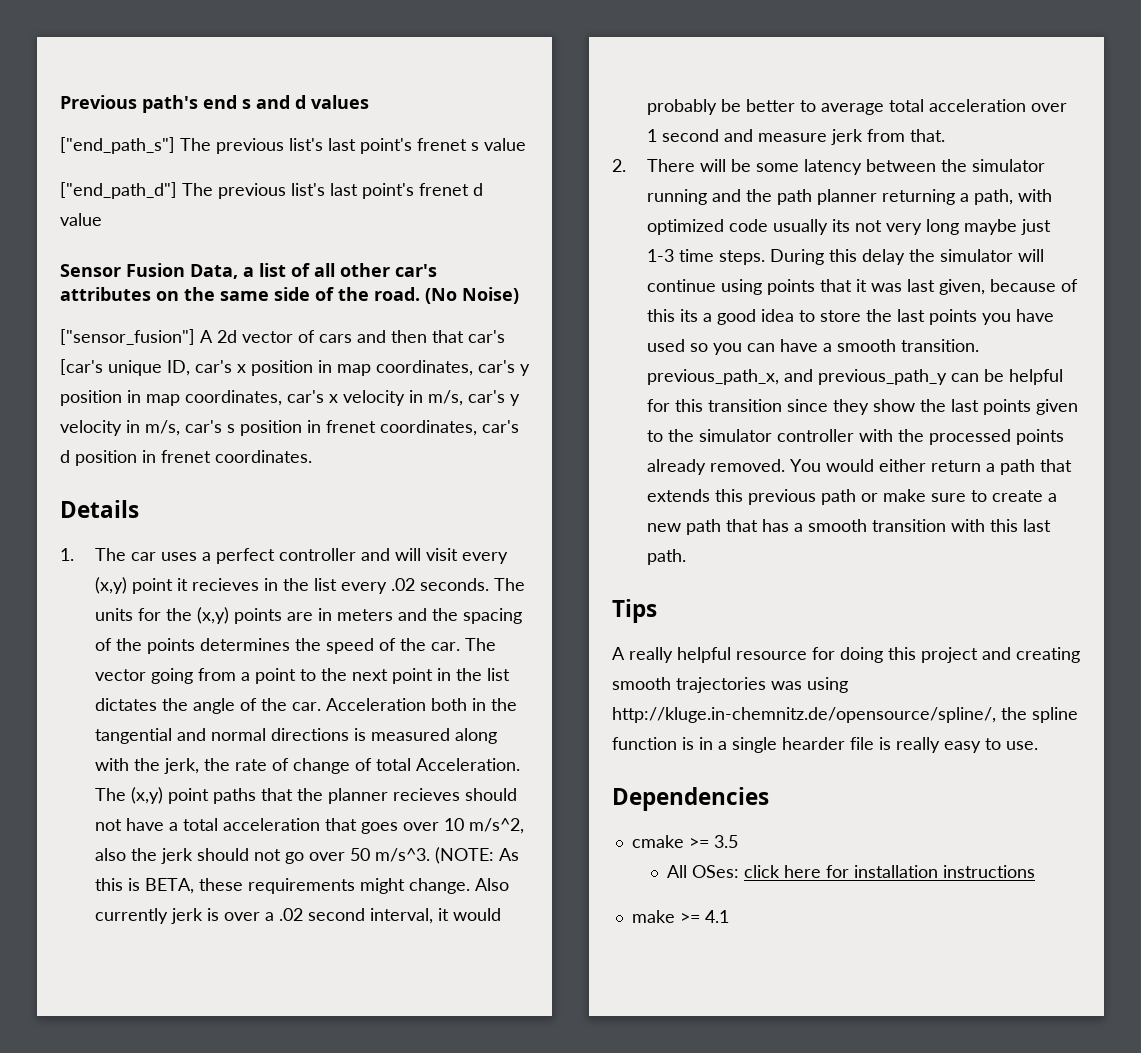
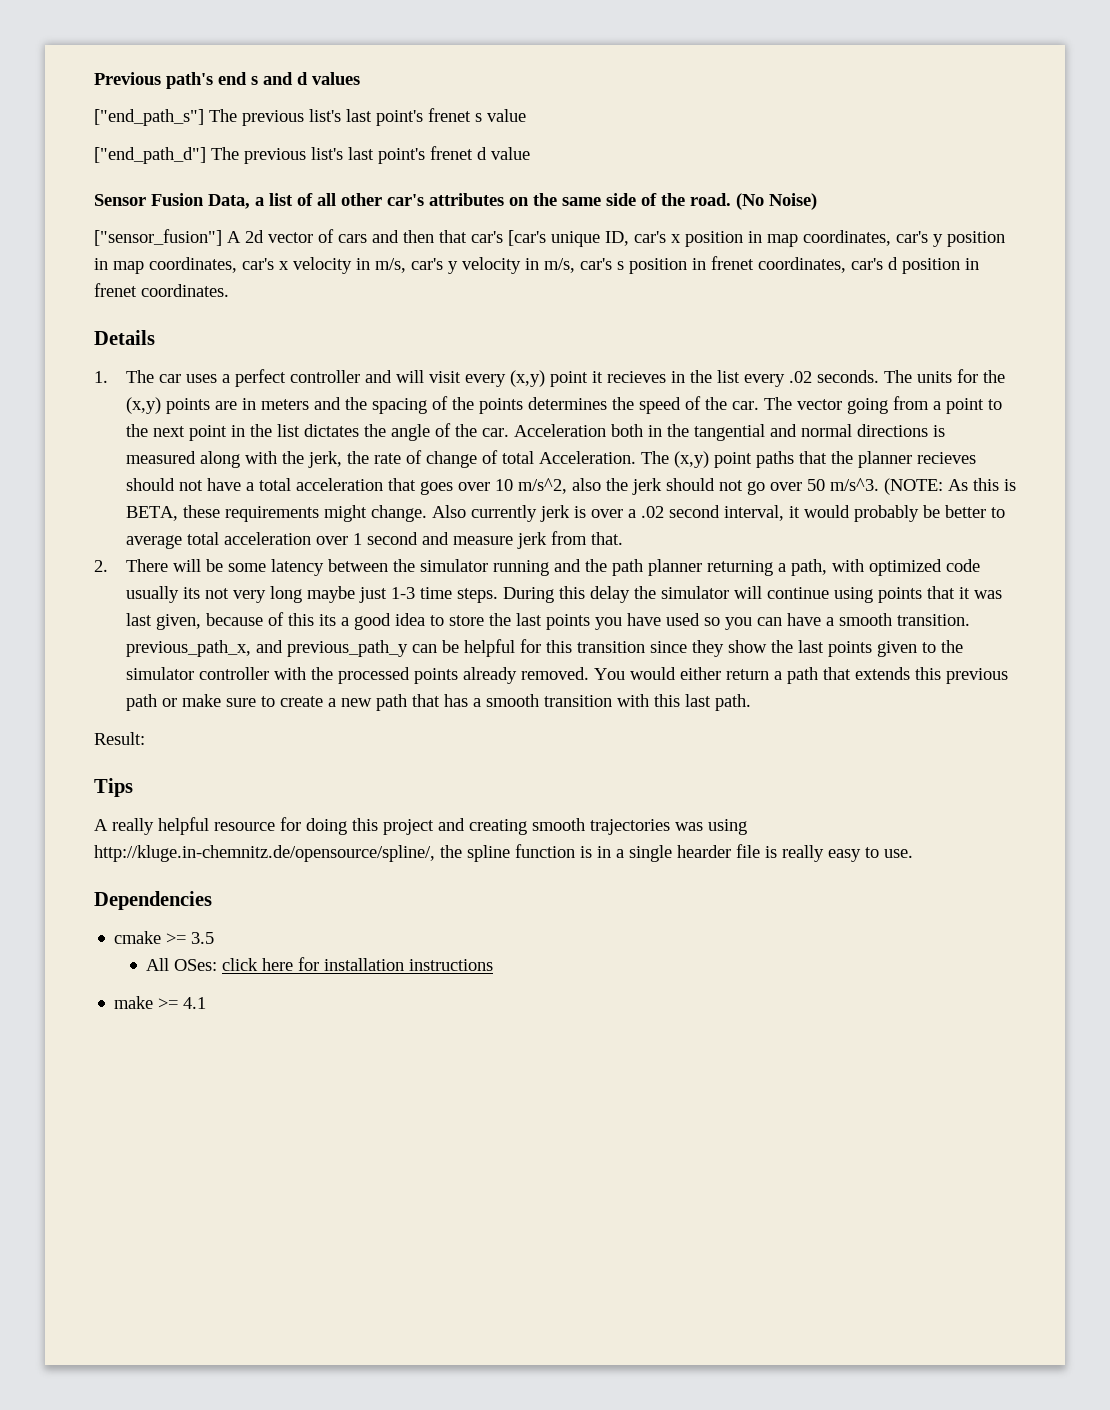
+ Result:

